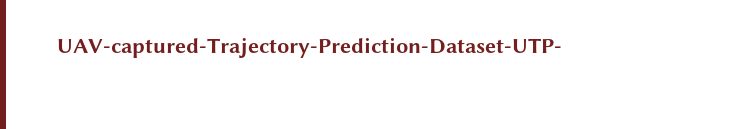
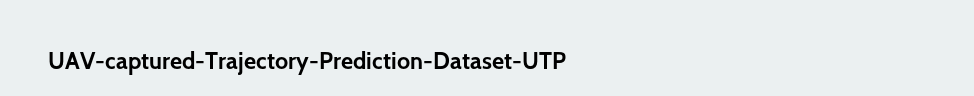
- UAV-captured-Trajectory-Prediction-Dataset-UTP-
+ UAV-captured-Trajectory-Prediction-Dataset-UTP

